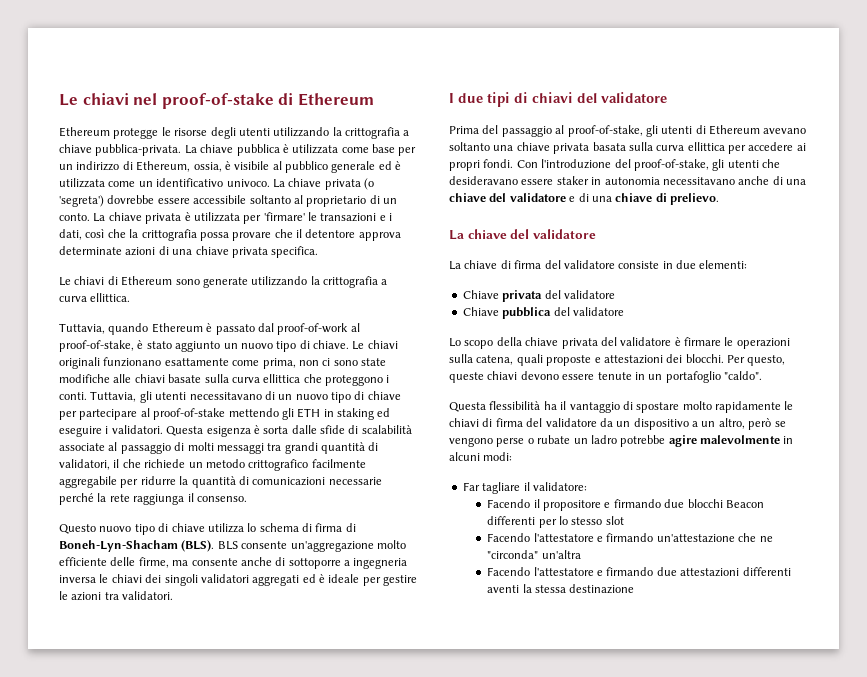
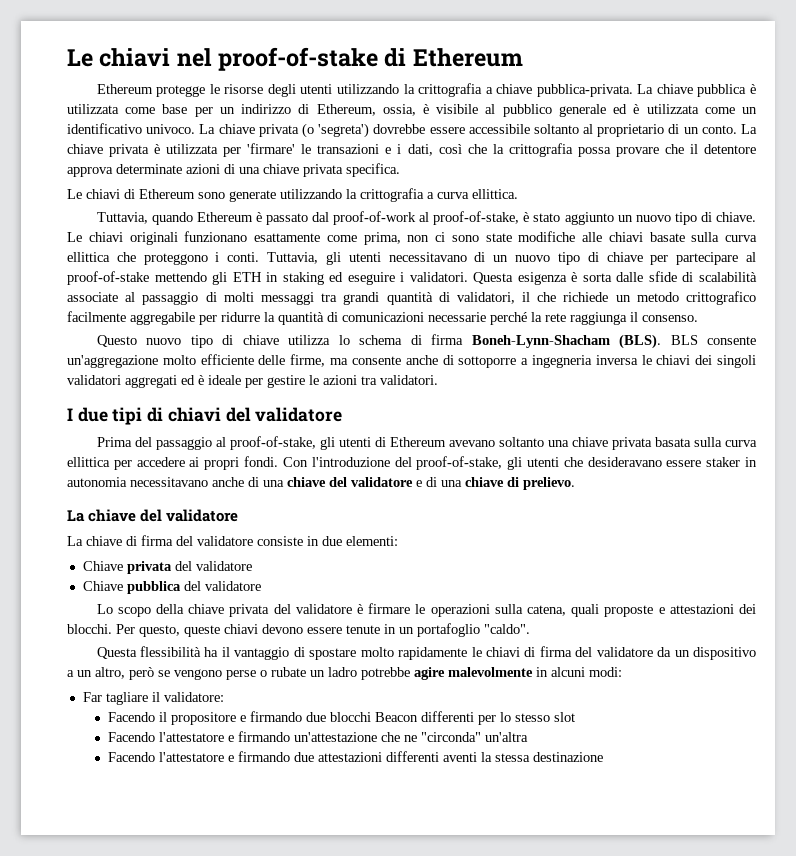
- Questo nuovo tipo di chiave utilizza lo schema di firma di Boneh-Lyn-Shacham (BLS).
+ Questo nuovo tipo di chiave utilizza lo schema di firma Boneh-Lynn-Shacham (BLS).

